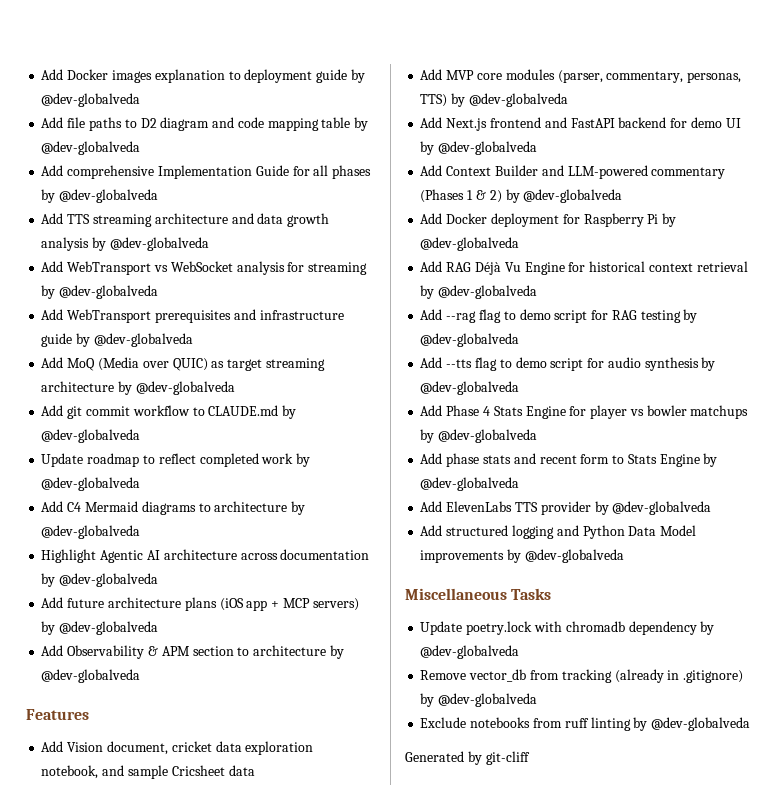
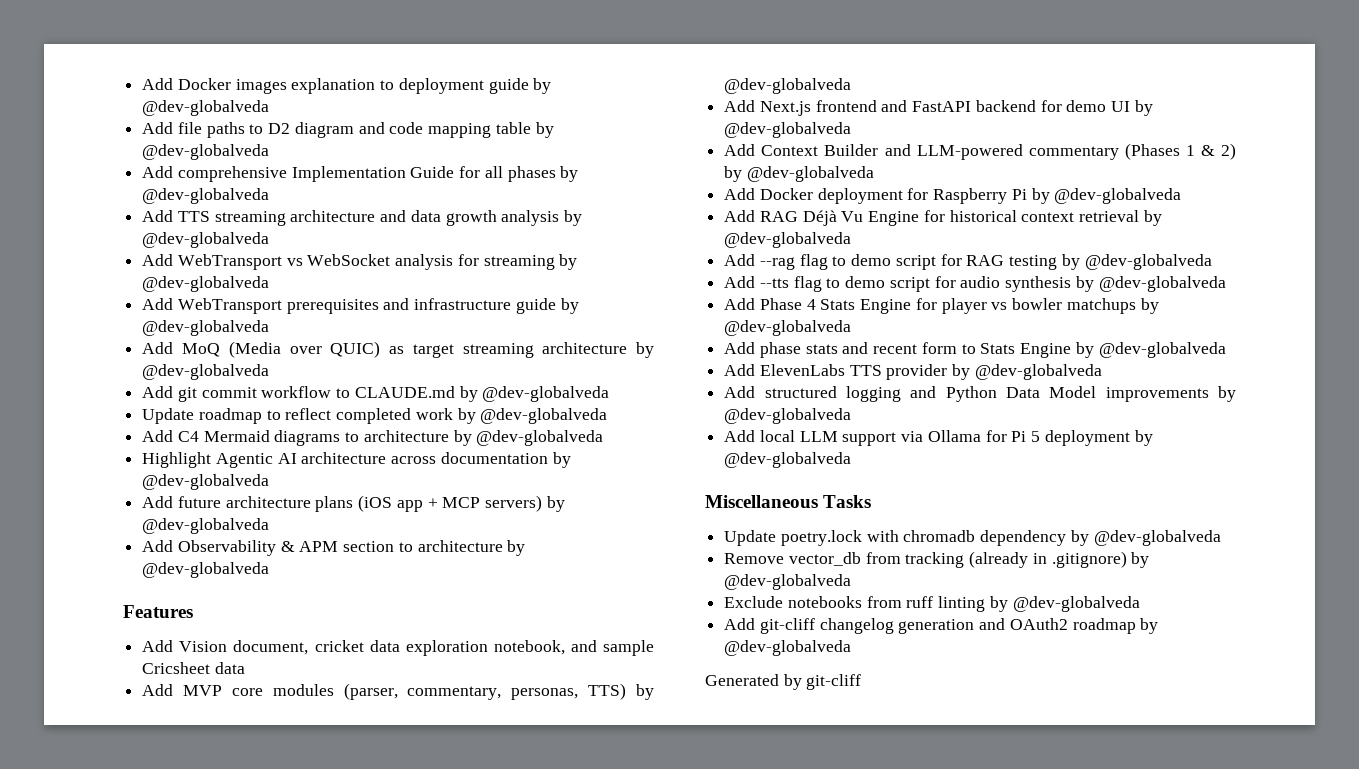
+ Add local LLM support via Ollama for Pi 5 deployment by @dev-globalveda
+ Add git-cliff changelog generation and OAuth2 roadmap by @dev-globalveda

